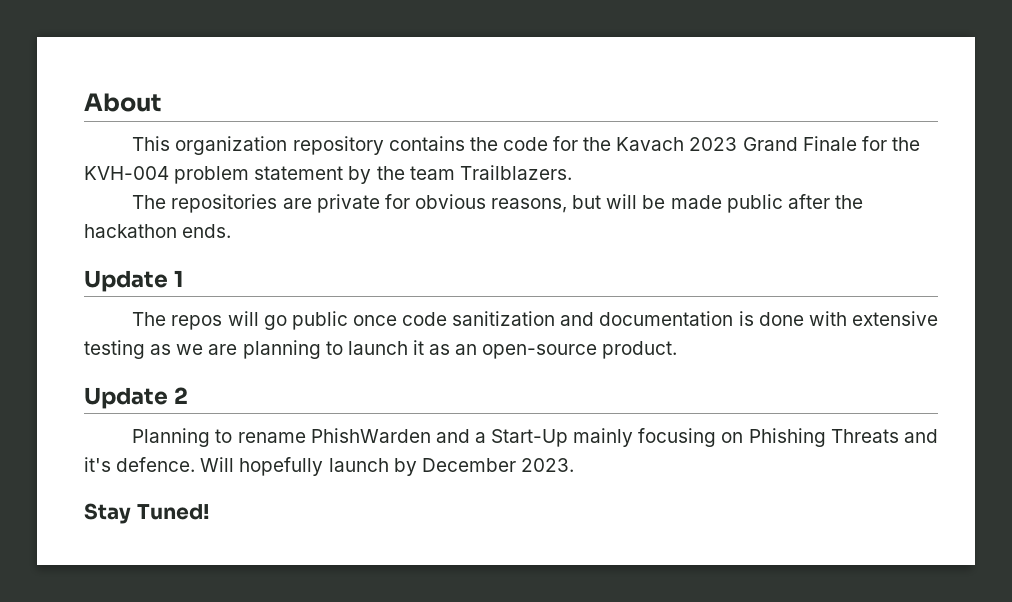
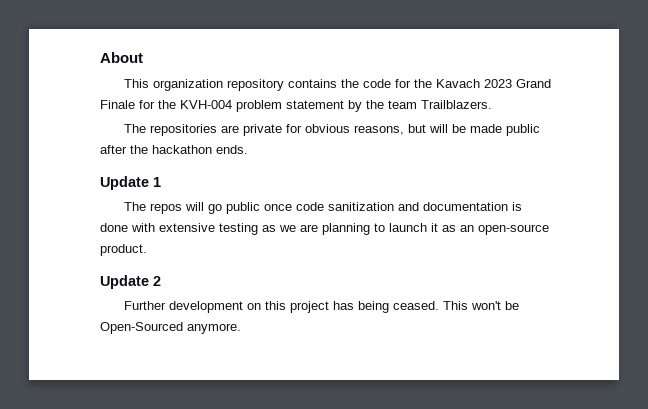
- Planning to rename PhishWarden and a Start-Up mainly focusing on Phishing Threats and it's defence. Will hopefully launch by December 2023.
- Stay Tuned!
+ Further development on this project has being ceased. This won't be Open-Sourced anymore.

